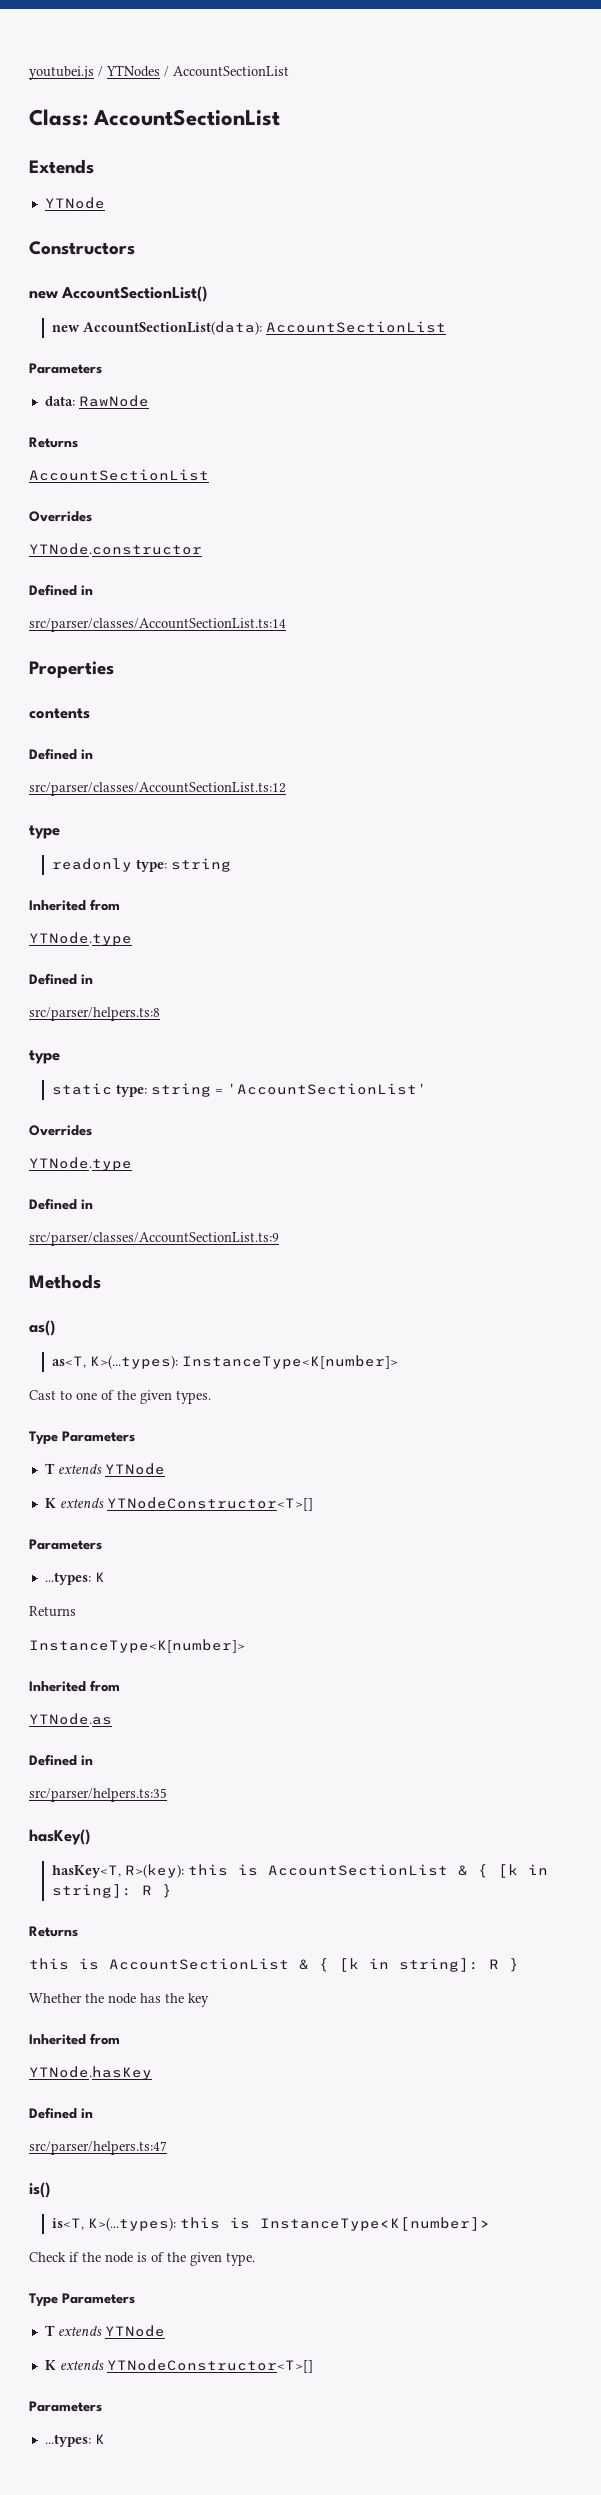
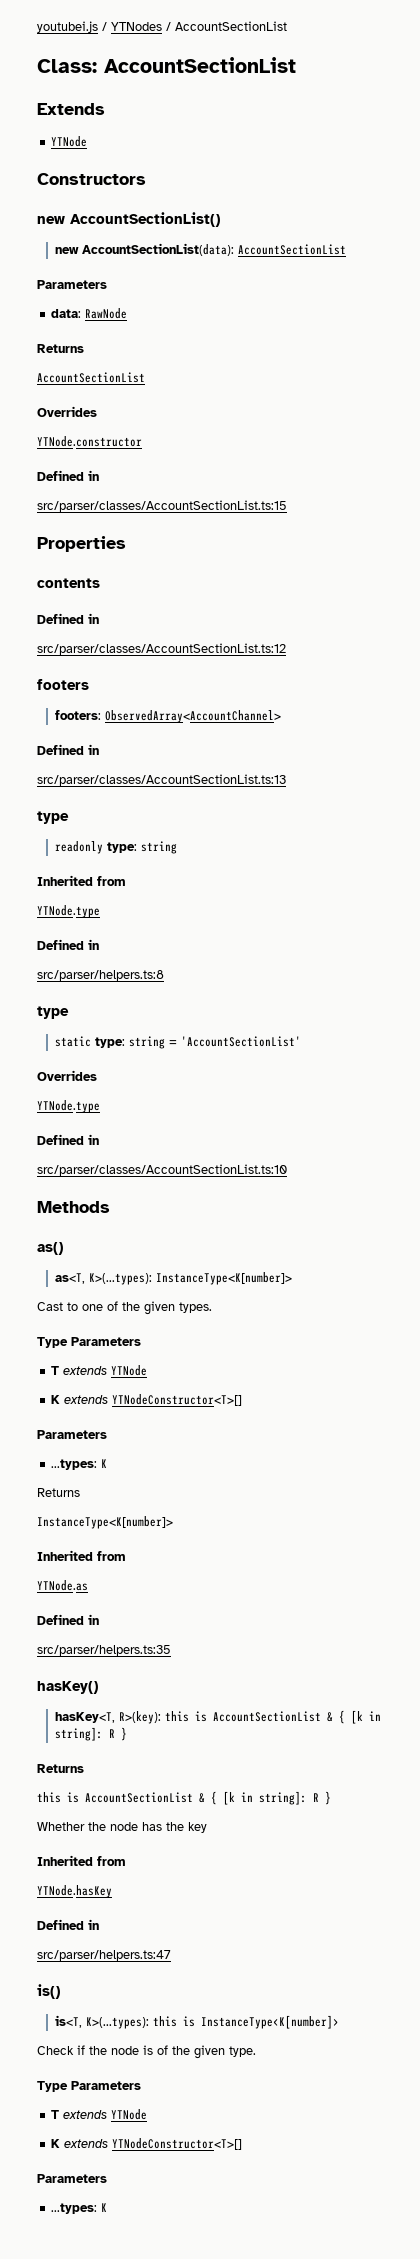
- src/parser/classes/AccountSectionList.ts:14
+ src/parser/classes/AccountSectionList.ts:15
+ footers
+ footers: ObservedArray<AccountChannel>
+ Defined in
+ src/parser/classes/AccountSectionList.ts:13
- src/parser/classes/AccountSectionList.ts:9
+ src/parser/classes/AccountSectionList.ts:10

